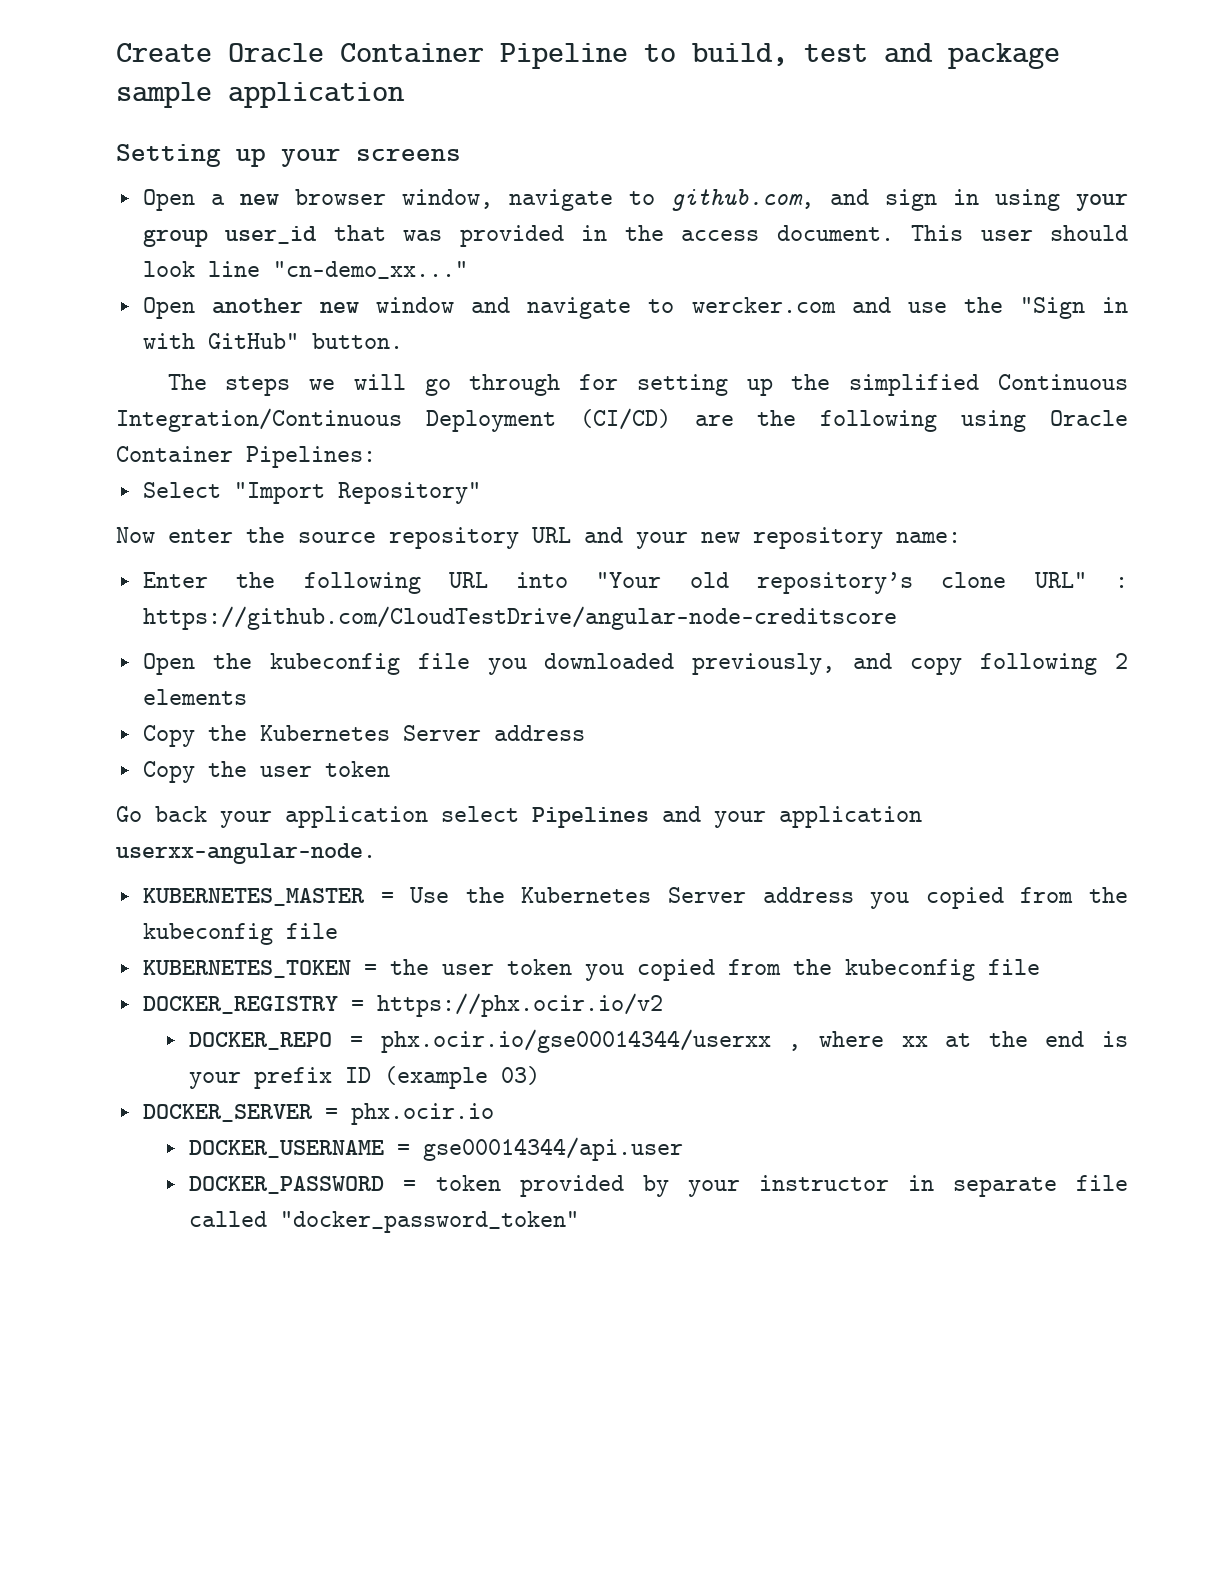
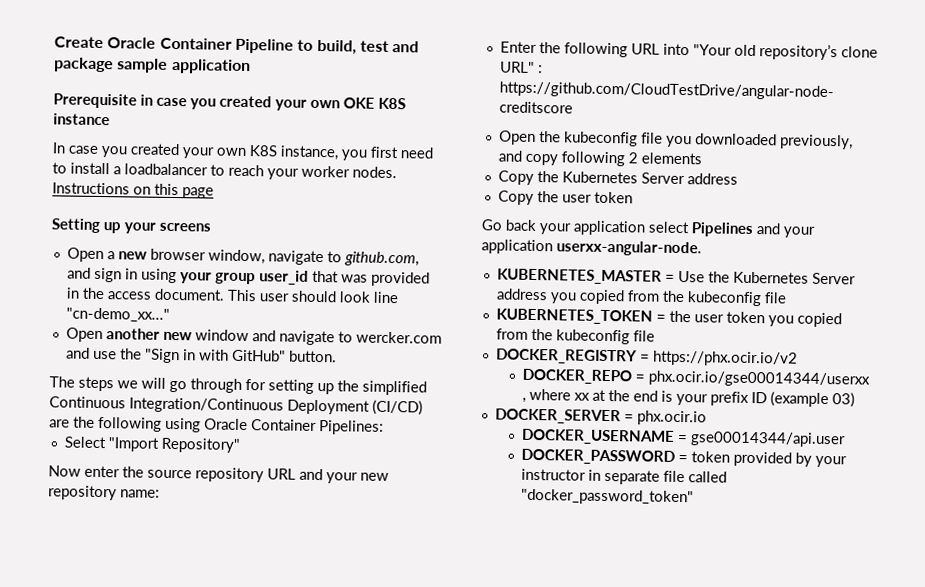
+ Prerequisite in case you created your own OKE K8S instance
+ In case you created your own K8S instance, you first need to install a loadbalancer to reach your worker nodes. Instructions on this page

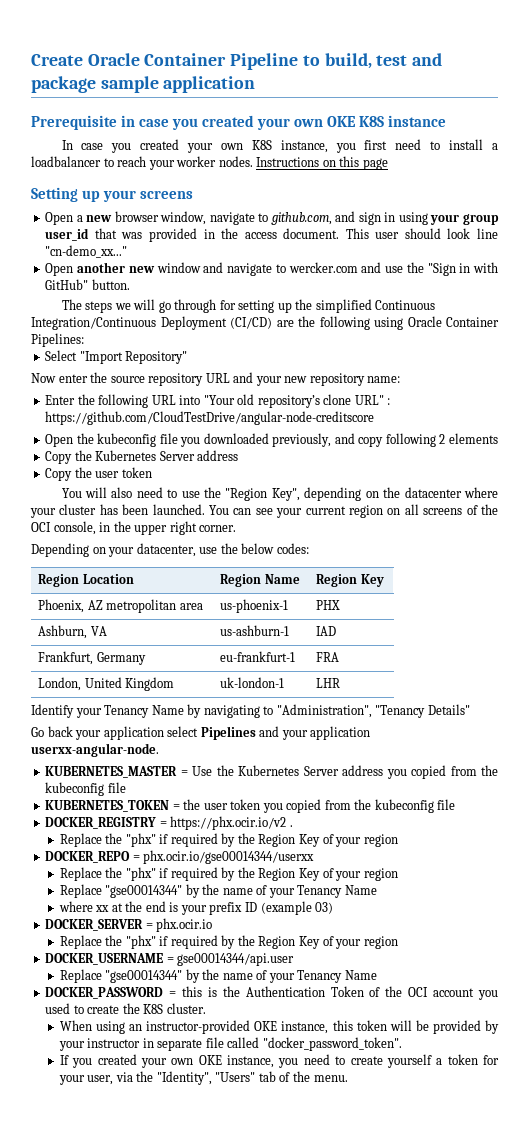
+ You will also need to use the "Region Key", depending on the datacenter where your cluster has been launched. You can see your current region on all screens of the OCI console, in the upper right corner.
+ Depending on your datacenter, use the below codes:
+ Region Location | Region Name | Region Key
+ Phoenix, AZ metropolitan area | us-phoenix-1 | PHX
+ Ashburn, VA | us-ashburn-1 | IAD
+ Frankfurt, Germany | eu-frankfurt-1 | FRA
+ London, United Kingdom | uk-london-1 | LHR
+ Identify your Tenancy Name by navigating to "Administration", "Tenancy Details"
- DOCKER_REGISTRY = https://phx.ocir.io/v2
- DOCKER_REPO = phx.ocir.io/gse00014344/userxx , where xx at the end is your prefix ID (example 03)
+ DOCKER_REGISTRY = https://phx.ocir.io/v2 .
+ Replace the "phx" if required by the Region Key of your region
+ DOCKER_REPO = phx.ocir.io/gse00014344/userxx
+ Replace the "phx" if required by the Region Key of your region
+ Replace "gse00014344" by the name of your Tenancy Name
+ where xx at the end is your prefix ID (example 03)
  DOCKER_SERVER = phx.ocir.io
+ Replace the "phx" if required by the Region Key of your region
  DOCKER_USERNAME = gse00014344/api.user
- DOCKER_PASSWORD = token provided by your instructor in separate file called "docker_password_token"
+ Replace "gse00014344" by the name of your Tenancy Name
+ DOCKER_PASSWORD = this is the Authentication Token of the OCI account you used to create the K8S cluster.
+ When using an instructor-provided OKE instance, this token will be provided by your instructor in separate file called "docker_password_token".
+ If you created your own OKE instance, you need to create yourself a token for your user, via the "Identity", "Users" tab of the menu.

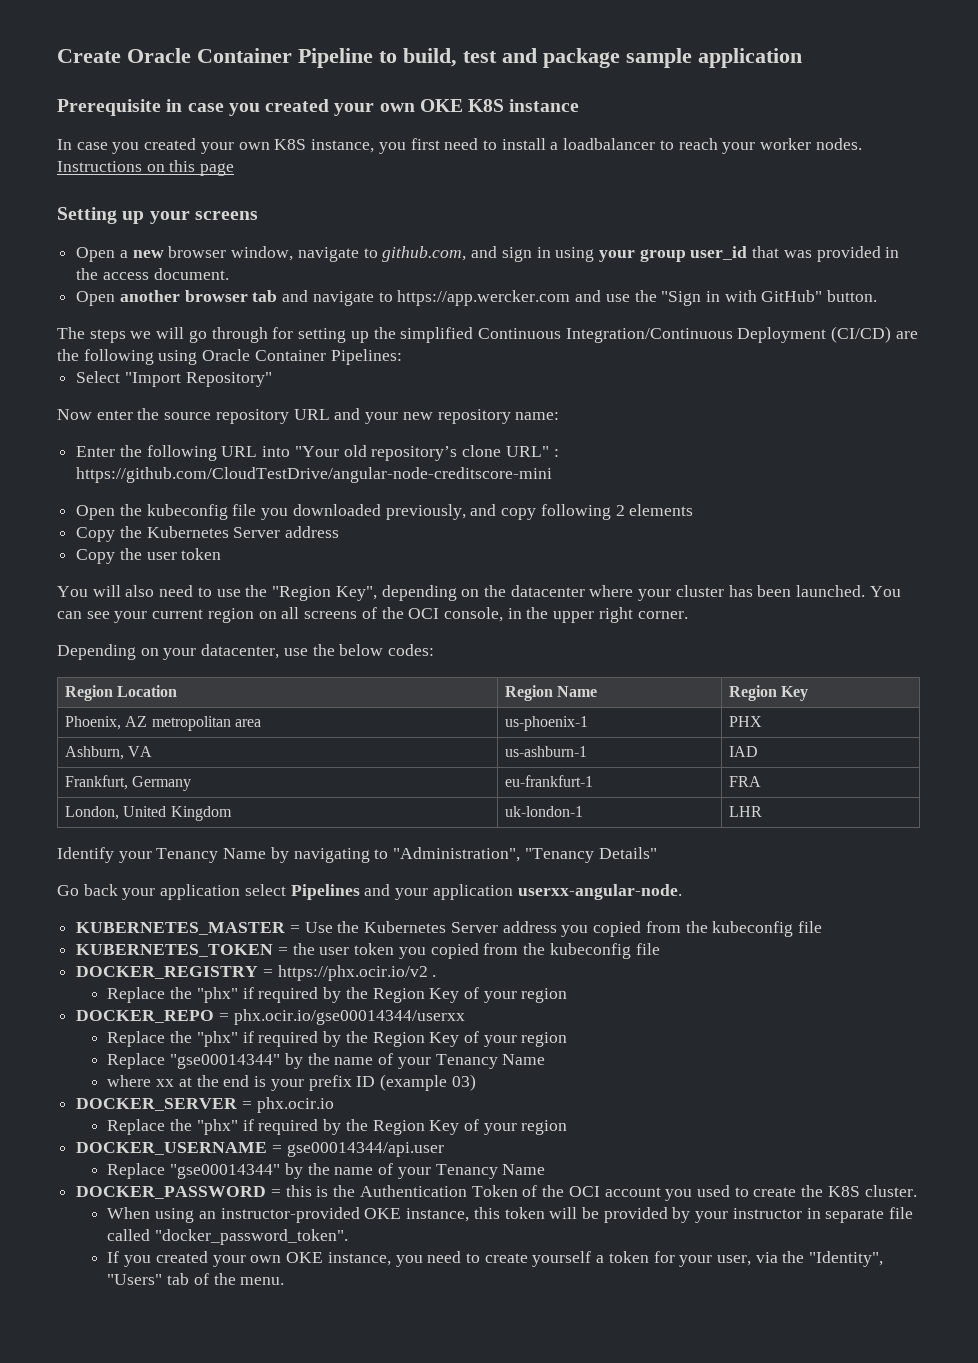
- This user should look line "cn-demo_xx..."
- Open another new window and navigate to wercker.com and use the "Sign in with GitHub" button.
+ Open another browser tab and navigate to https://app.wercker.com and use the "Sign in with GitHub" button.
- Enter the following URL into "Your old repository’s clone URL" : https://github.com/CloudTestDrive/angular-node-creditscore
+ Enter the following URL into "Your old repository’s clone URL" : https://github.com/CloudTestDrive/angular-node-creditscore-mini

